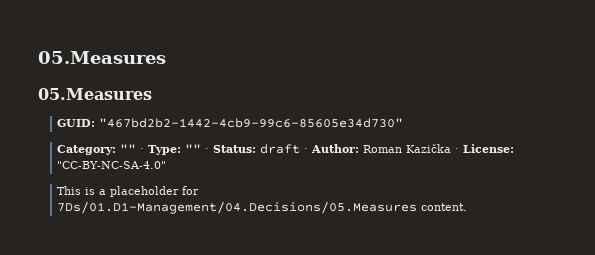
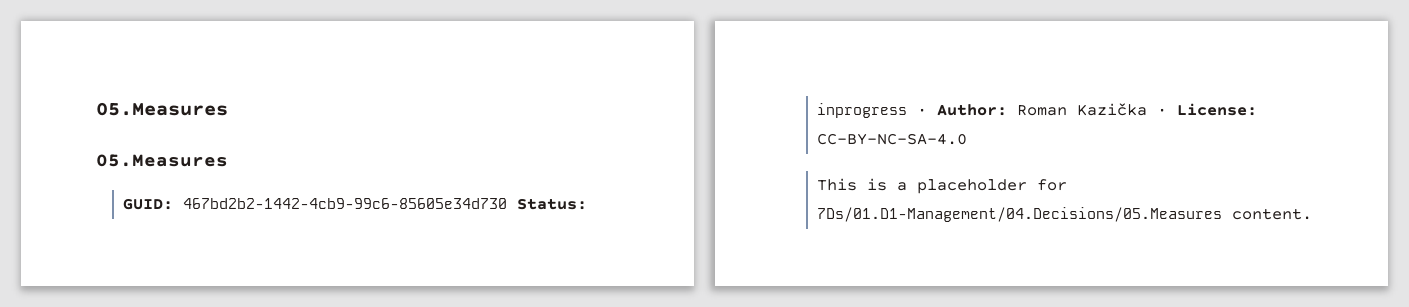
- GUID: "467bd2b2-1442-4cb9-99c6-85605e34d730"
- Category: "" · Type: "" · Status: draft · Author: Roman Kazička · License: "CC-BY-NC-SA-4.0"
+ GUID: 467bd2b2-1442-4cb9-99c6-85605e34d730 Status: inprogress · Author: Roman Kazička · License: CC-BY-NC-SA-4.0

